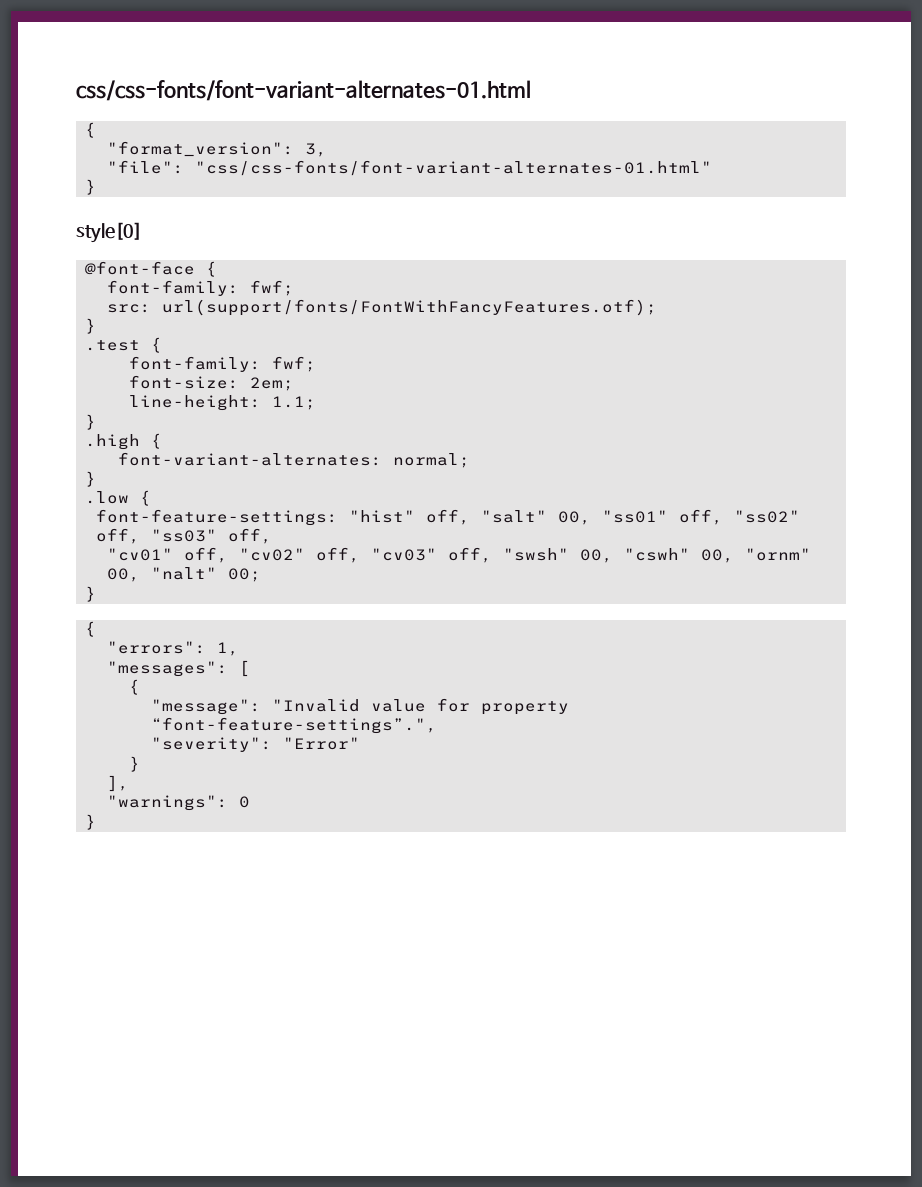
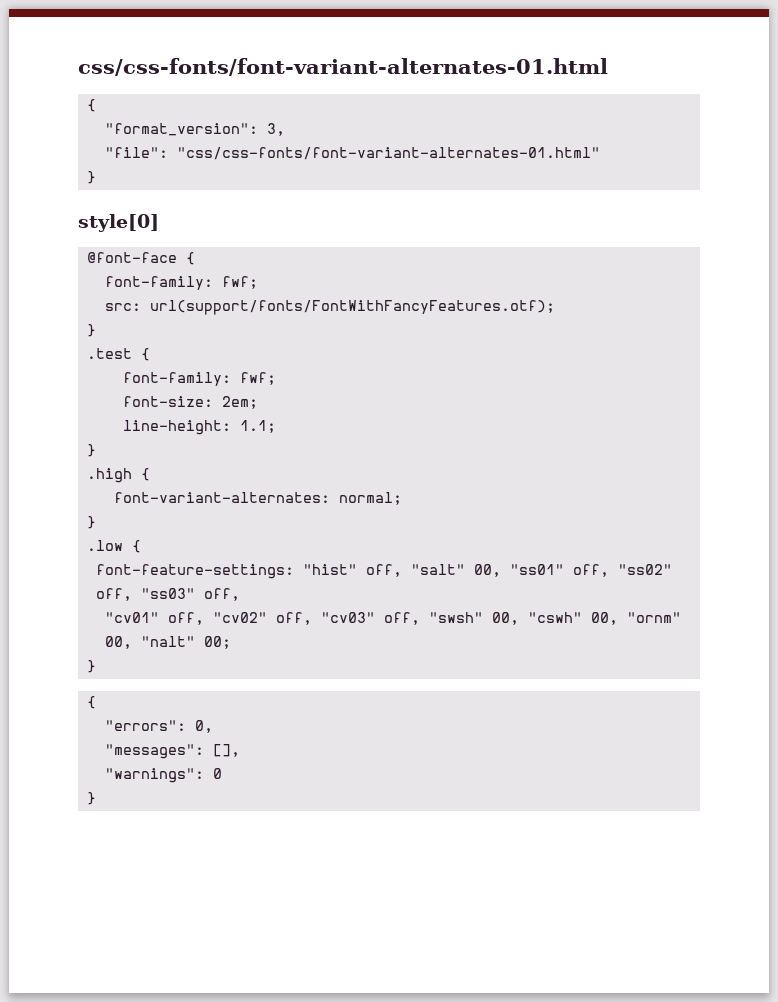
- "errors": 1,
+ "errors": 0,
- "messages": [
- {
- "message": "Invalid value for property “font-feature-settings”.",
- "severity": "Error"
- }
- ],
+ "messages": [],

